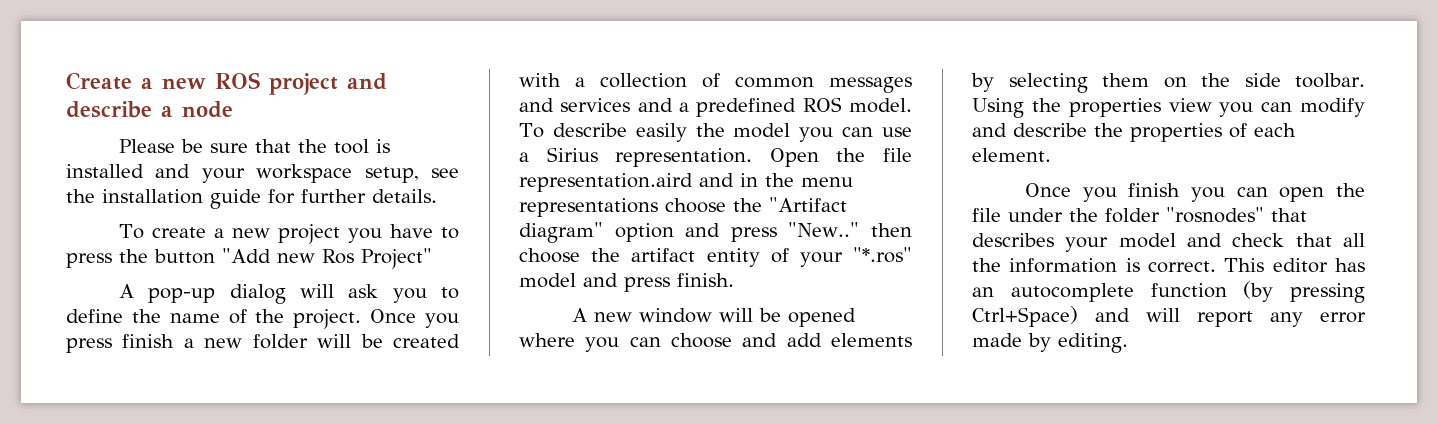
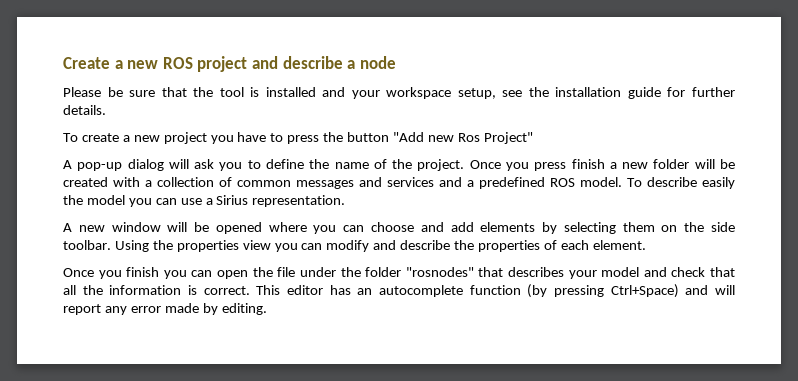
- Open the file representation.aird and in the menu representations choose the "Artifact diagram" option and press "New.." then choose the artifact entity of your "*.ros" model and press finish.

